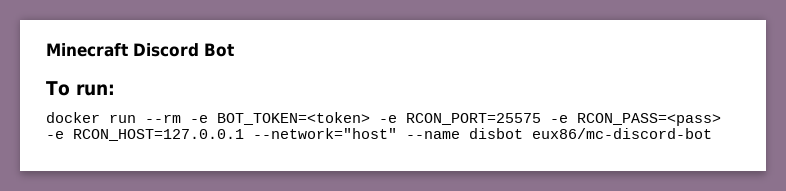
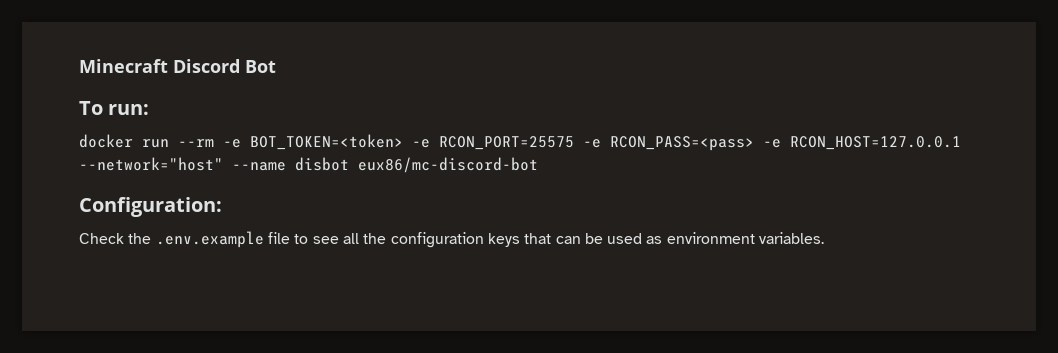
+ Configuration:
+ Check the .env.example file to see all the configuration keys that can be used as environment variables.

